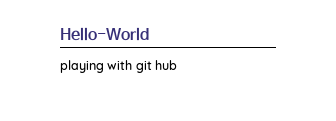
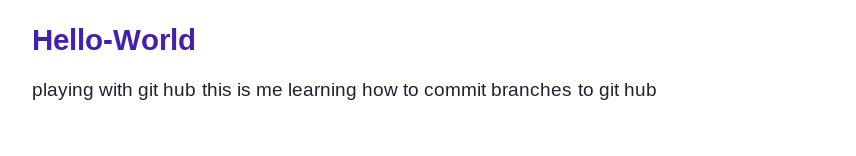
- playing with git hub
+ playing with git hub this is me learning how to commit branches to git hub

